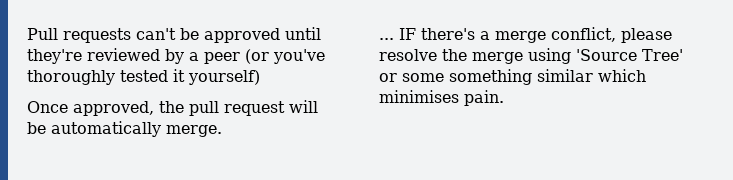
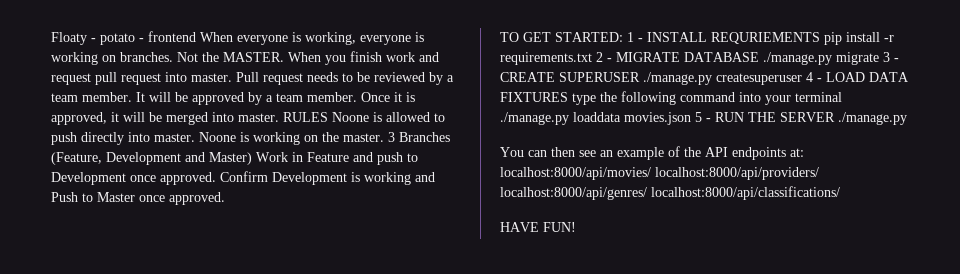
- Pull requests can't be approved until they're reviewed by a peer (or you've thoroughly tested it yourself)
- Once approved, the pull request will be automatically merge.
- ... IF there's a merge conflict, please resolve the merge using 'Source Tree' or some something similar which minimises pain.
+ Floaty - potato - frontend When everyone is working, everyone is working on branches. Not the MASTER. When you finish work and request pull request into master. Pull request needs to be reviewed by a team member. It will be approved by a team member. Once it is approved, it will be merged into master. RULES Noone is allowed to push directly into master. Noone is working on the master. 3 Branches (Feature, Development and Master) Work in Feature and push to Development once approved. Confirm Development is working and Push to Master once approved.
+ TO GET STARTED: 1 - INSTALL REQURIEMENTS pip install -r requirements.txt 2 - MIGRATE DATABASE ./manage.py migrate 3 - CREATE SUPERUSER ./manage.py createsuperuser 4 - LOAD DATA FIXTURES type the following command into your terminal ./manage.py loaddata movies.json 5 - RUN THE SERVER ./manage.py
+ You can then see an example of the API endpoints at: localhost:8000/api/movies/ localhost:8000/api/providers/ localhost:8000/api/genres/ localhost:8000/api/classifications/
+ HAVE FUN!

